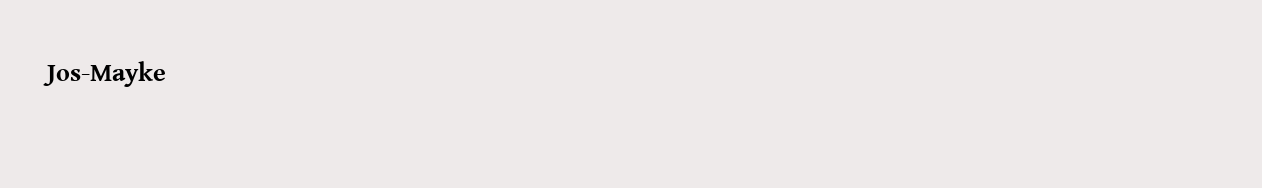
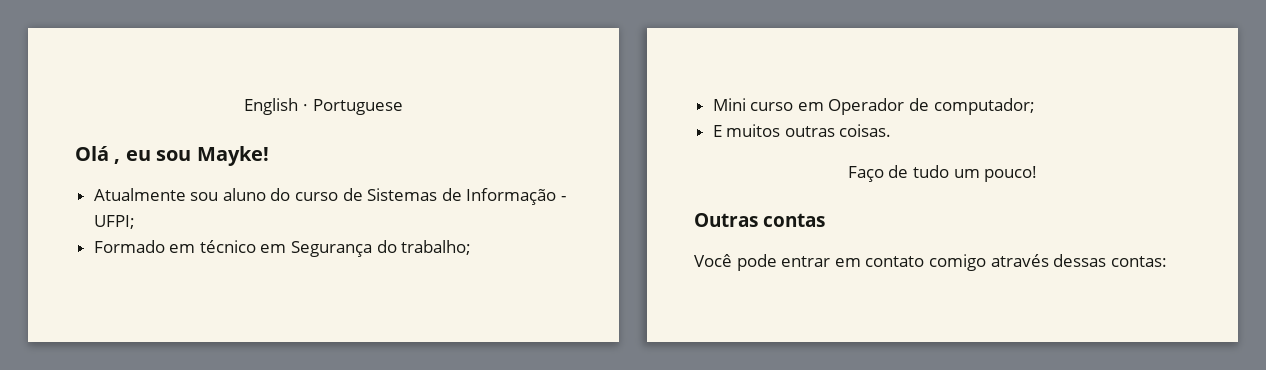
- Jos-Mayke
+ English · Portuguese
+ Olá , eu sou Mayke!
+ Atualmente sou aluno do curso de Sistemas de Informação - UFPI;
+ Formado em técnico em Segurança do trabalho;
+ Mini curso em Operador de computador;
+ E muitos outras coisas.
+ Faço de tudo um pouco!
+ Outras contas
+ Você pode entrar em contato comigo através dessas contas:

